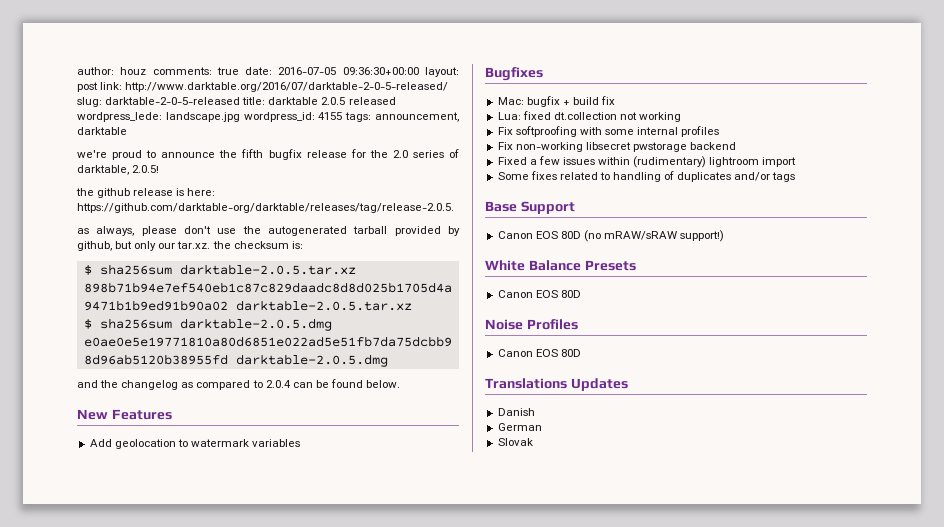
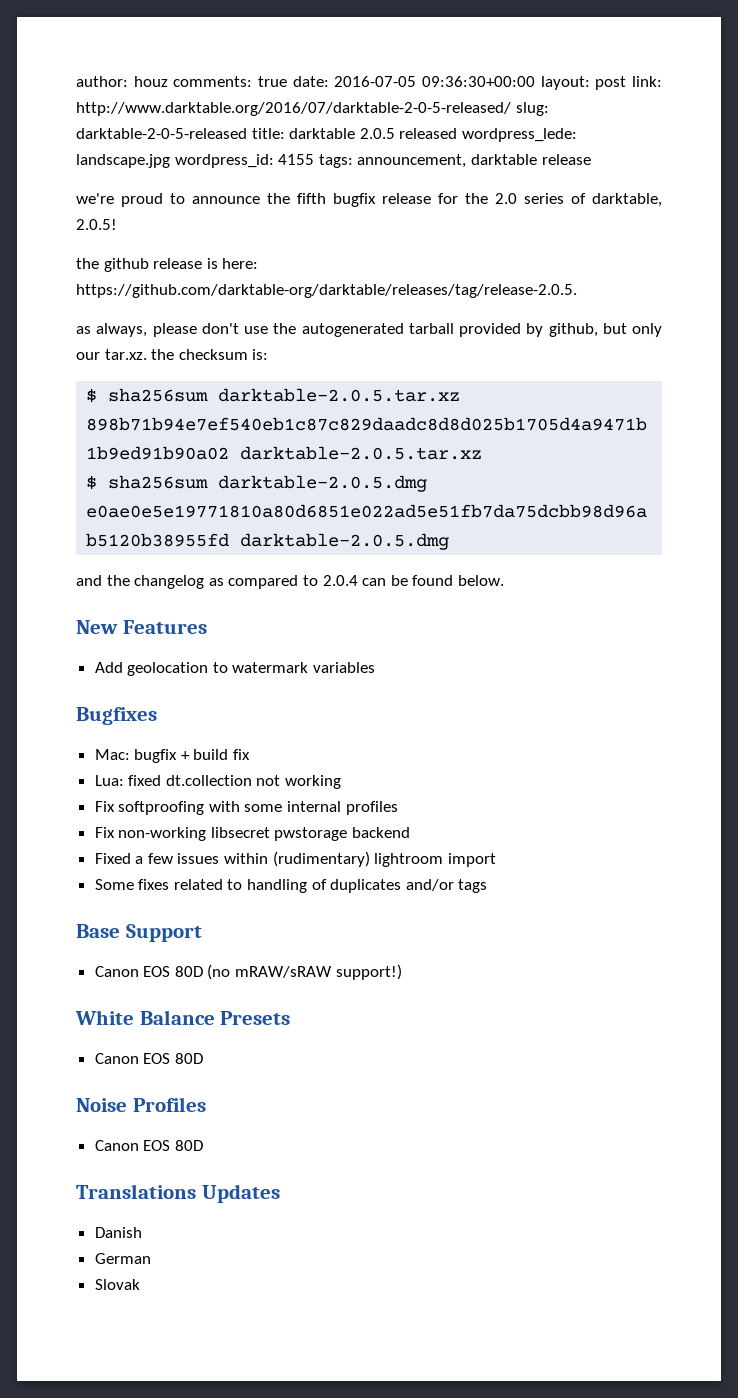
- author: houz comments: true date: 2016-07-05 09:36:30+00:00 layout: post link: http://www.darktable.org/2016/07/darktable-2-0-5-released/ slug: darktable-2-0-5-released title: darktable 2.0.5 released wordpress_lede: landscape.jpg wordpress_id: 4155 tags: announcement, darktable
+ author: houz comments: true date: 2016-07-05 09:36:30+00:00 layout: post link: http://www.darktable.org/2016/07/darktable-2-0-5-released/ slug: darktable-2-0-5-released title: darktable 2.0.5 released wordpress_lede: landscape.jpg wordpress_id: 4155 tags: announcement, darktable release

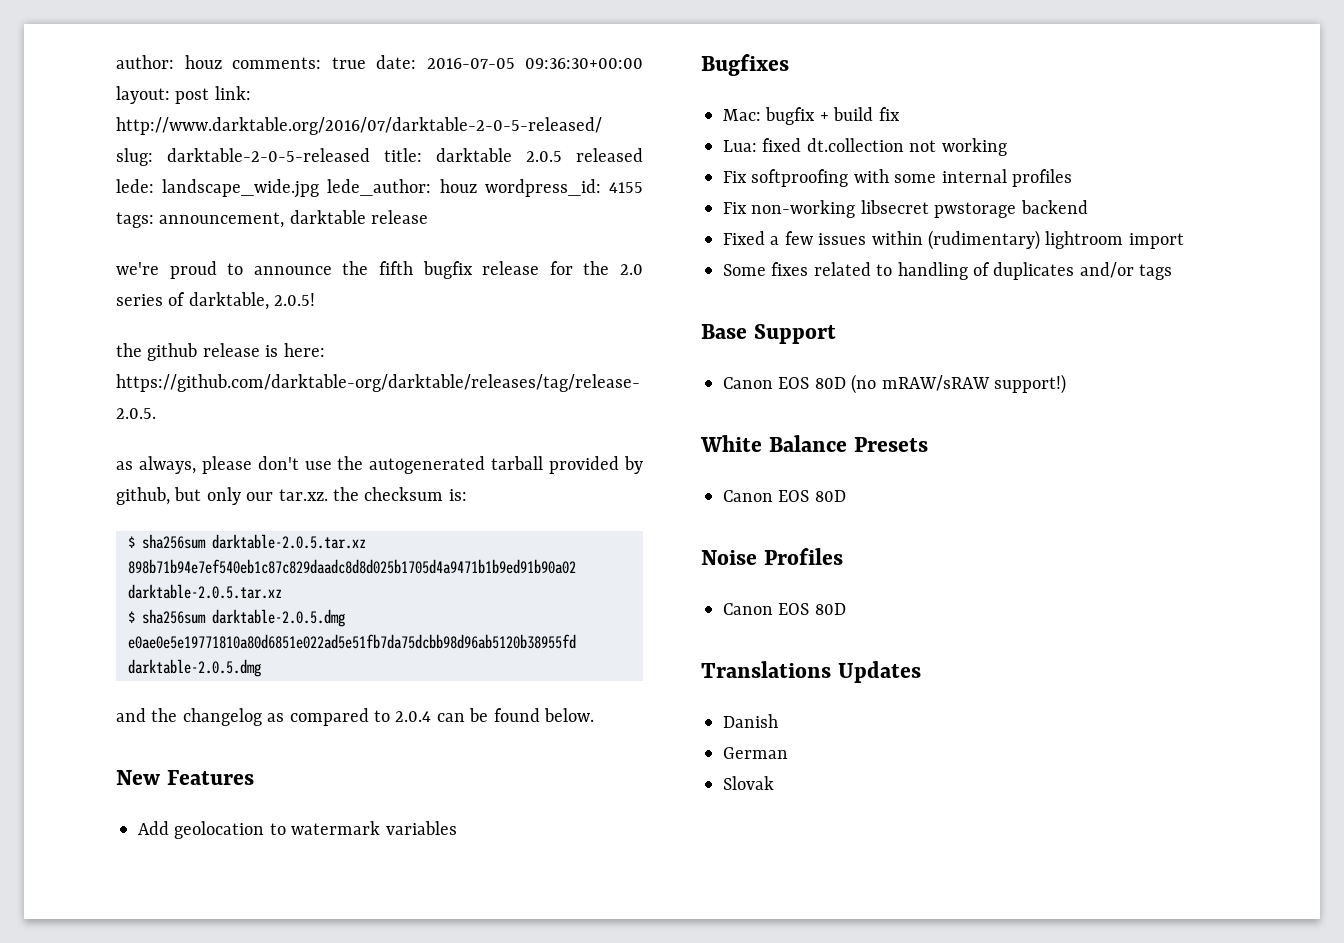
- author: houz comments: true date: 2016-07-05 09:36:30+00:00 layout: post link: http://www.darktable.org/2016/07/darktable-2-0-5-released/ slug: darktable-2-0-5-released title: darktable 2.0.5 released wordpress_lede: landscape.jpg wordpress_id: 4155 tags: announcement, darktable release
+ author: houz comments: true date: 2016-07-05 09:36:30+00:00 layout: post link: http://www.darktable.org/2016/07/darktable-2-0-5-released/ slug: darktable-2-0-5-released title: darktable 2.0.5 released lede: landscape_wide.jpg lede_author: houz wordpress_id: 4155 tags: announcement, darktable release

